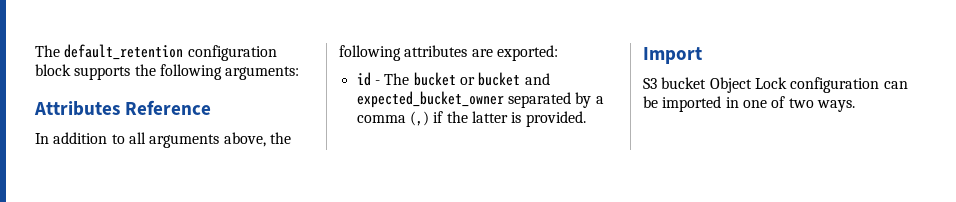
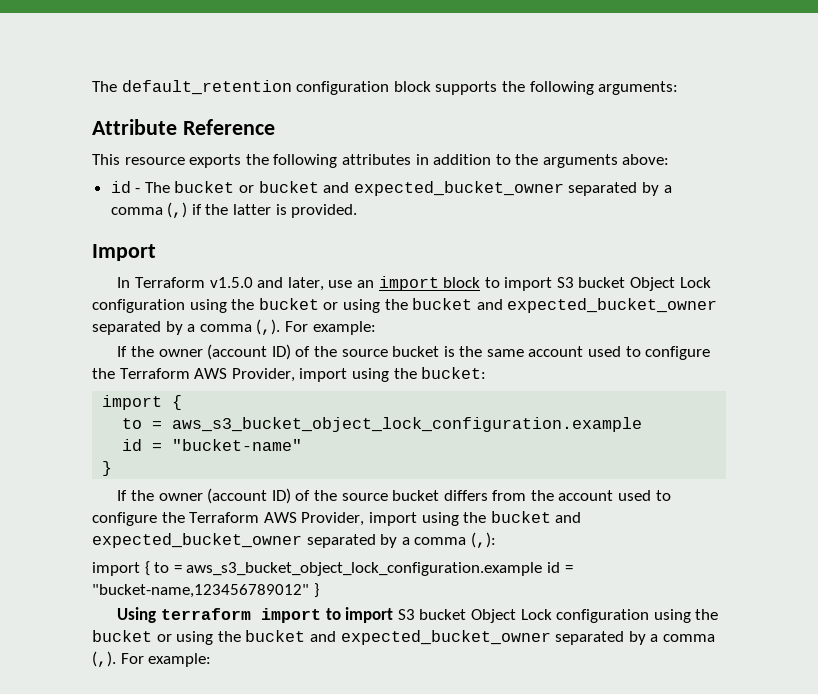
- Attributes Reference
+ Attribute Reference
- In addition to all arguments above, the following attributes are exported:
+ This resource exports the following attributes in addition to the arguments above:
- S3 bucket Object Lock configuration can be imported in one of two ways.
+ In Terraform v1.5.0 and later, use an import block to import S3 bucket Object Lock configuration using the bucket or using the bucket and expected_bucket_owner separated by a comma (,). For example:
+ If the owner (account ID) of the source bucket is the same account used to configure the Terraform AWS Provider, import using the bucket:
+ import {
+ to = aws_s3_bucket_object_lock_configuration.example
+ id = "bucket-name"
+ }
+ If the owner (account ID) of the source bucket differs from the account used to configure the Terraform AWS Provider, import using the bucket and expected_bucket_owner separated by a comma (,):
+ import { to = aws_s3_bucket_object_lock_configuration.example id = "bucket-name,123456789012" }
+ Using terraform import to import S3 bucket Object Lock configuration using the bucket or using the bucket and expected_bucket_owner separated by a comma (,). For example:

